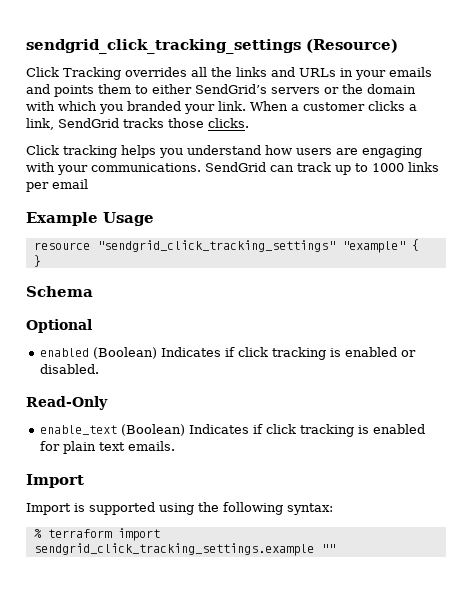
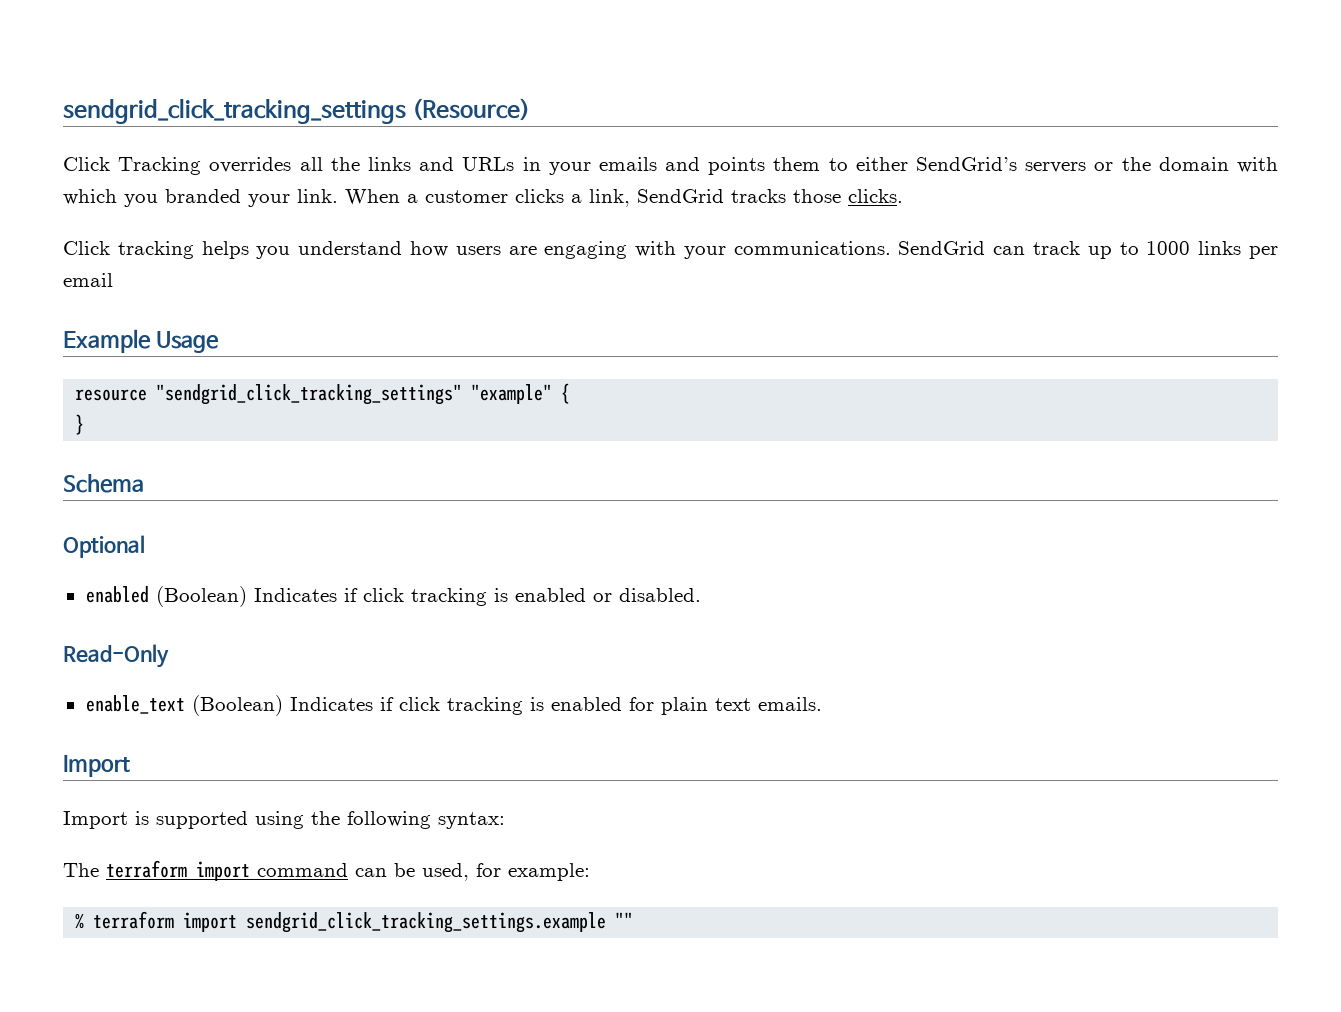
+ The terraform import command can be used, for example:

